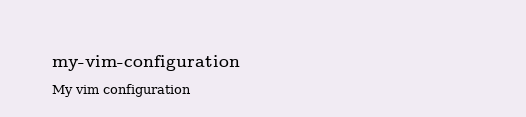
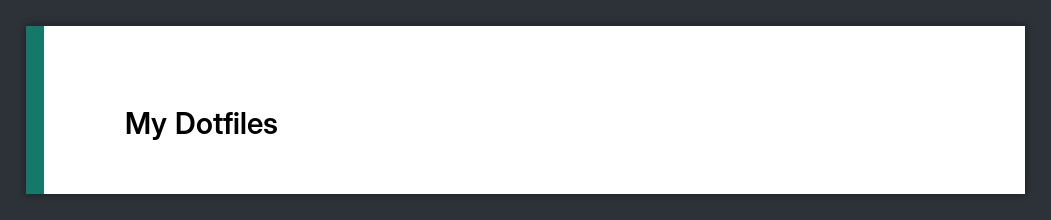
- my-vim-configuration
- My vim configuration
+ My Dotfiles

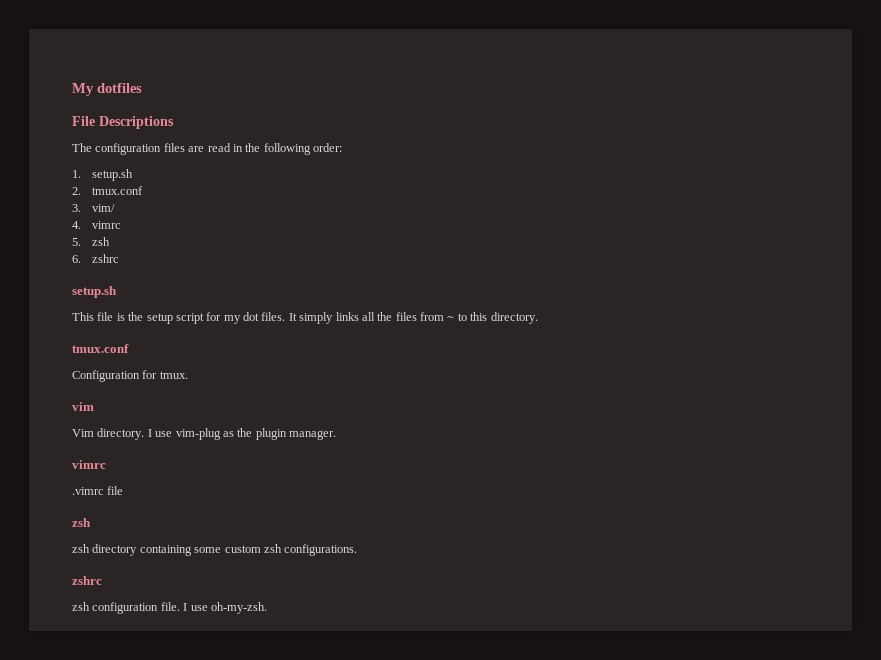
- My Dotfiles
+ My dotfiles
+ File Descriptions
+ The configuration files are read in the following order:
+ 1. setup.sh
+ 2. tmux.conf
+ 3. vim/
+ 4. vimrc
+ 5. zsh
+ 6. zshrc
+ setup.sh
+ This file is the setup script for my dot files. It simply links all the files from ~ to this directory.
+ tmux.conf
+ Configuration for tmux.
+ vim
+ Vim directory. I use vim-plug as the plugin manager.
+ vimrc
+ .vimrc file
+ zsh
+ zsh directory containing some custom zsh configurations.
+ zshrc
+ zsh configuration file. I use oh-my-zsh.

